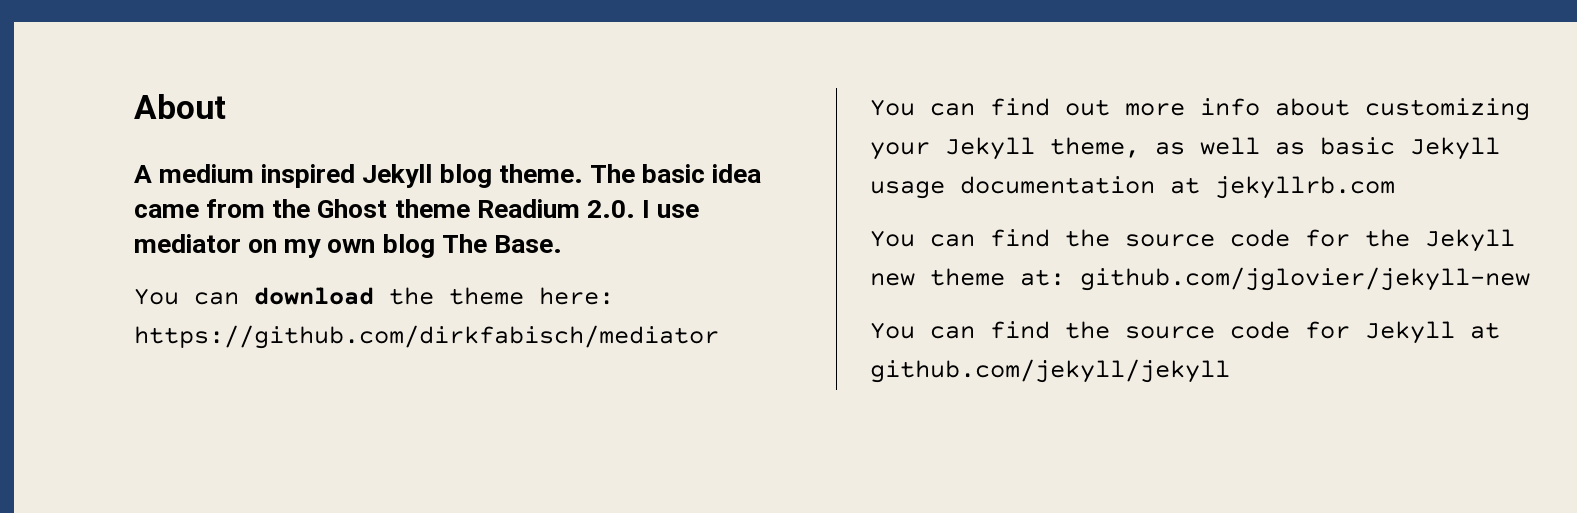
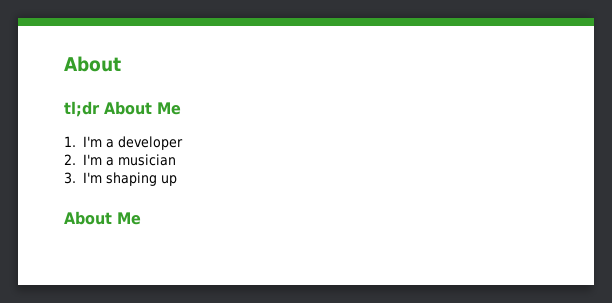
- A medium inspired Jekyll blog theme. The basic idea came from the Ghost theme Readium 2.0. I use mediator on my own blog The Base.
- You can download the theme here: https://github.com/dirkfabisch/mediator
- You can find out more info about customizing your Jekyll theme, as well as basic Jekyll usage documentation at jekyllrb.com
- You can find the source code for the Jekyll new theme at: github.com/jglovier/jekyll-new
- You can find the source code for Jekyll at github.com/jekyll/jekyll
+ tl;dr About Me
+ 1. I'm a developer
+ 2. I'm a musician
+ 3. I'm shaping up
+ About Me

